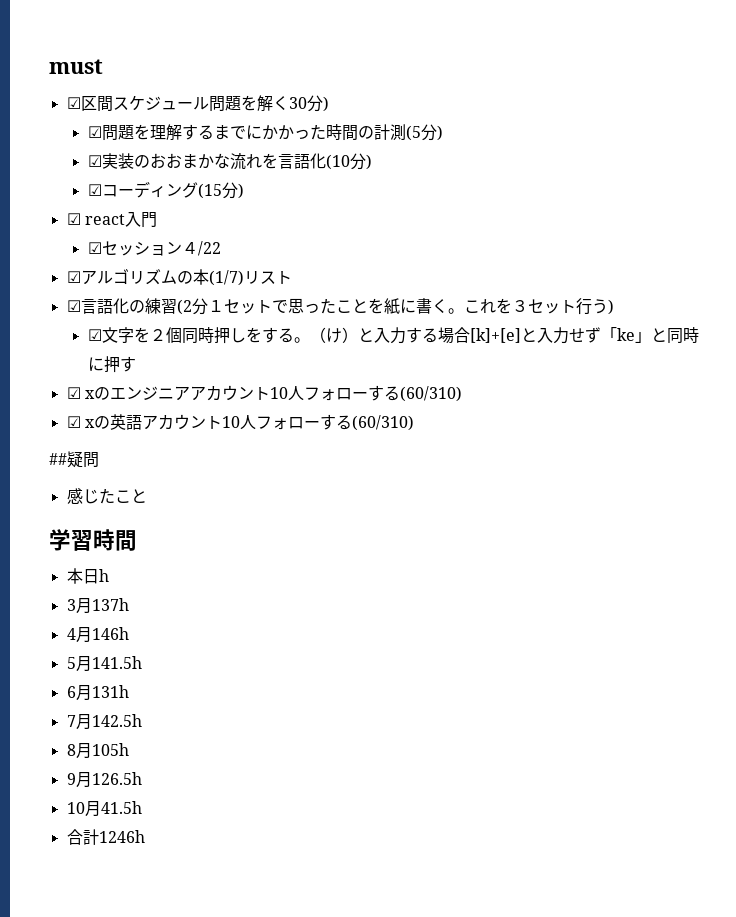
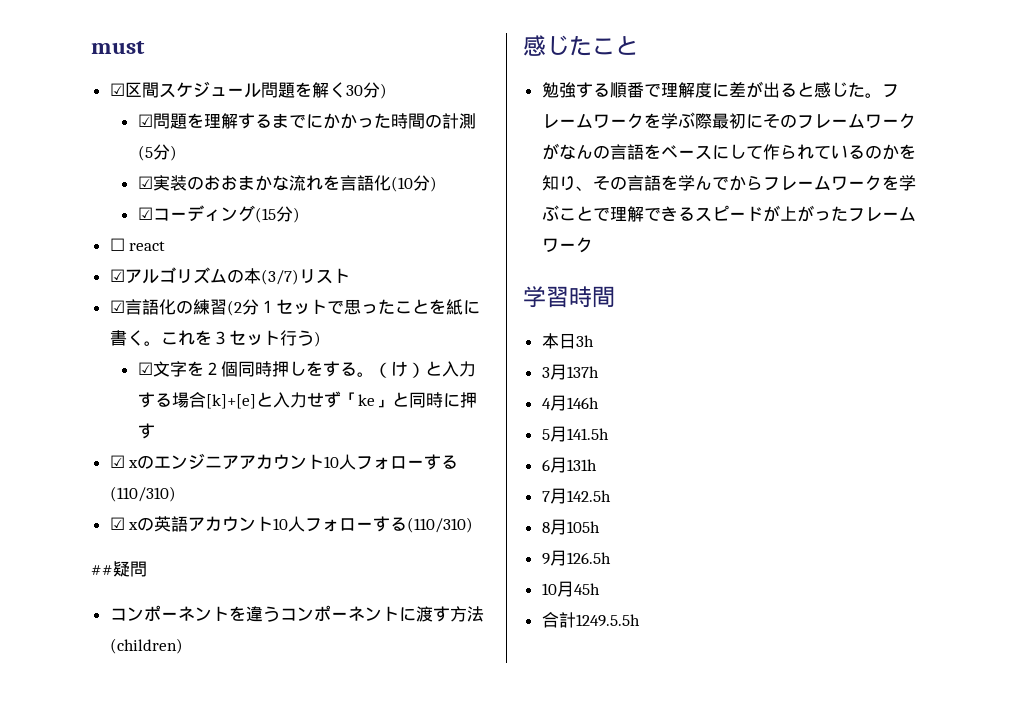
- ☑ react入門
- ☑セッション４/22
+ ☐ react
- ☑アルゴリズムの本(1/7)リスト
+ ☑アルゴリズムの本(3/7)リスト
- ☑ xのエンジニアアカウント10人フォローする(60/310)
+ ☑ xのエンジニアアカウント10人フォローする(110/310)
- ☑ xの英語アカウント10人フォローする(60/310)
+ ☑ xの英語アカウント10人フォローする(110/310)
+ コンポーネントを違うコンポーネントに渡す方法(children)
  感じたこと
+ 勉強する順番で理解度に差が出ると感じた。フレームワークを学ぶ際最初にそのフレームワークがなんの言語をベースにして作られているのかを知り、その言語を学んでからフレームワークを学ぶことで理解できるスピードが上がったフレームワーク
- 本日h
+ 本日3h
- 10月41.5h
+ 10月45h
- 合計1246h
+ 合計1249.5.5h

